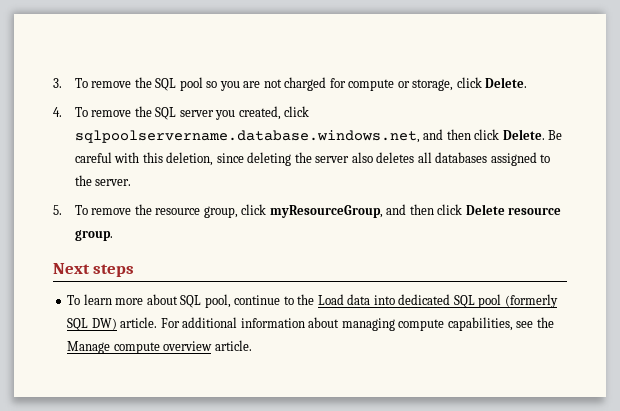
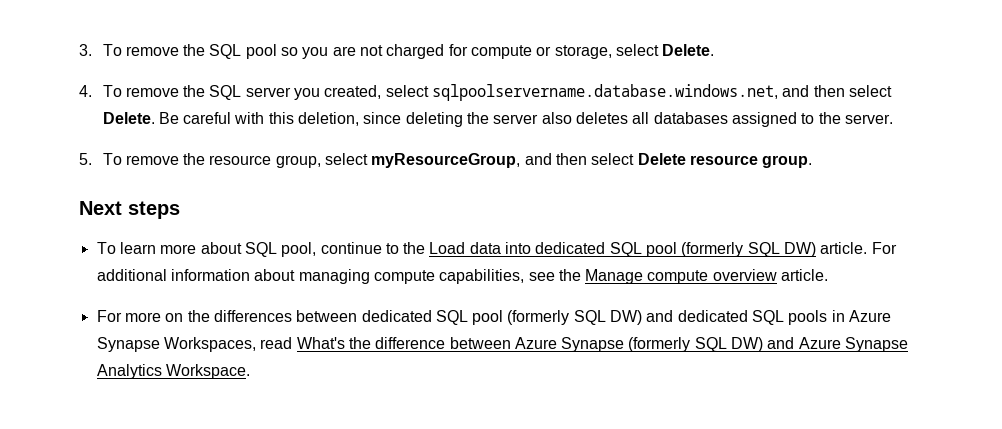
- 3. To remove the SQL pool so you are not charged for compute or storage, click Delete.
+ 3. To remove the SQL pool so you are not charged for compute or storage, select Delete.
- 4. To remove the SQL server you created, click sqlpoolservername.database.windows.net, and then click Delete.
+ 4. To remove the SQL server you created, select sqlpoolservername.database.windows.net, and then select Delete.
- 5. To remove the resource group, click myResourceGroup, and then click Delete resource group.
+ 5. To remove the resource group, select myResourceGroup, and then select Delete resource group.
+ For more on the differences between dedicated SQL pool (formerly SQL DW) and dedicated SQL pools in Azure Synapse Workspaces, read What's the difference between Azure Synapse (formerly SQL DW) and Azure Synapse Analytics Workspace.

